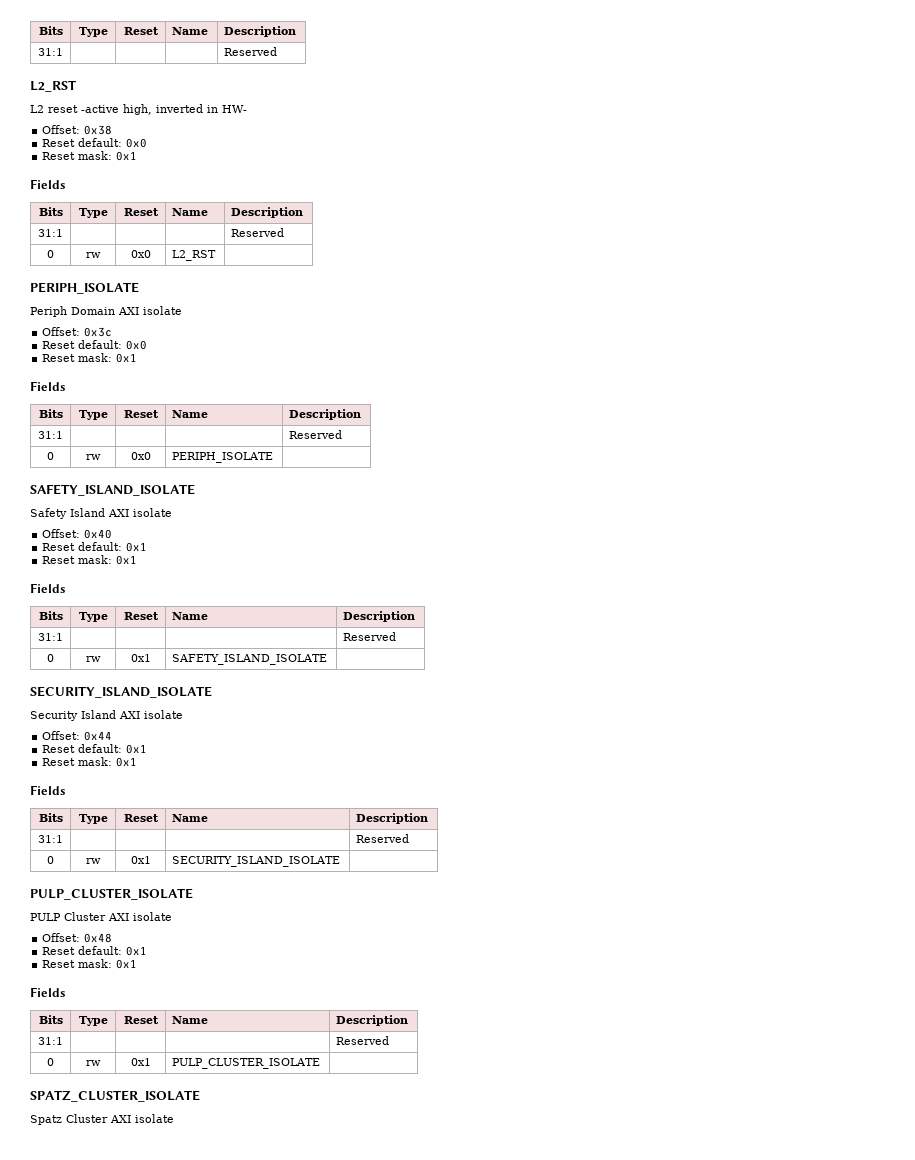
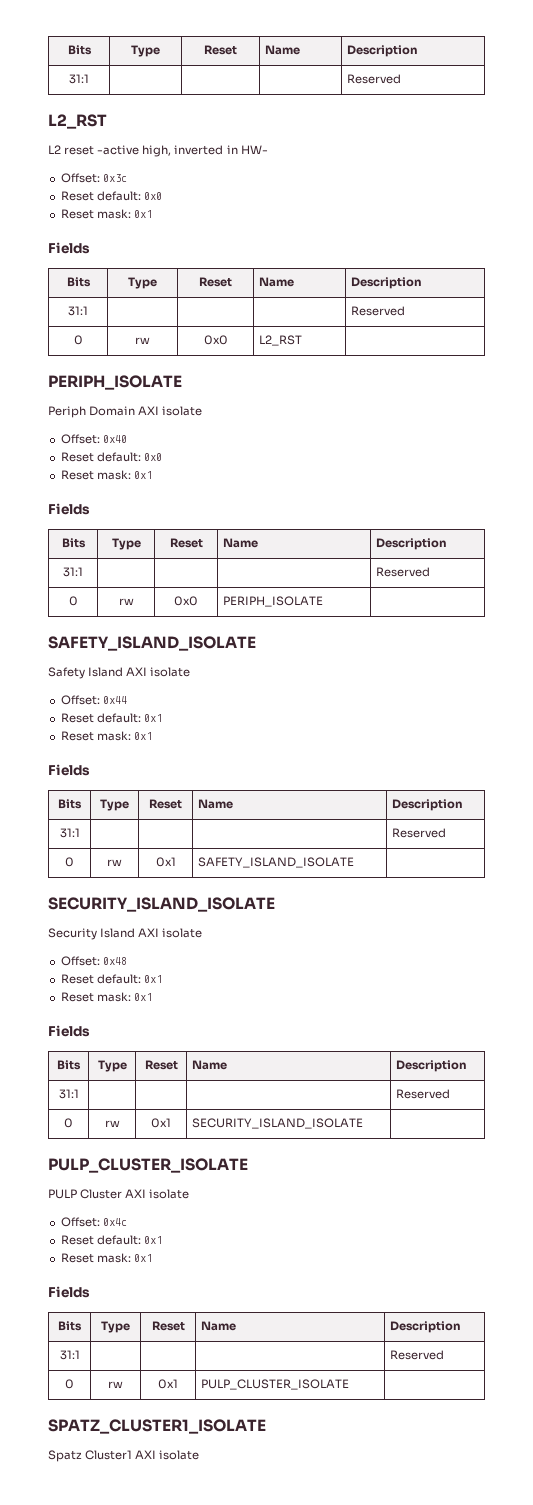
- Offset: 0x38
+ Offset: 0x3c
- Offset: 0x3c
+ Offset: 0x40
- Offset: 0x40
+ Offset: 0x44
- Offset: 0x44
+ Offset: 0x48
- Offset: 0x48
+ Offset: 0x4c
- SPATZ_CLUSTER_ISOLATE
+ SPATZ_CLUSTER1_ISOLATE
- Spatz Cluster AXI isolate
+ Spatz Cluster1 AXI isolate

